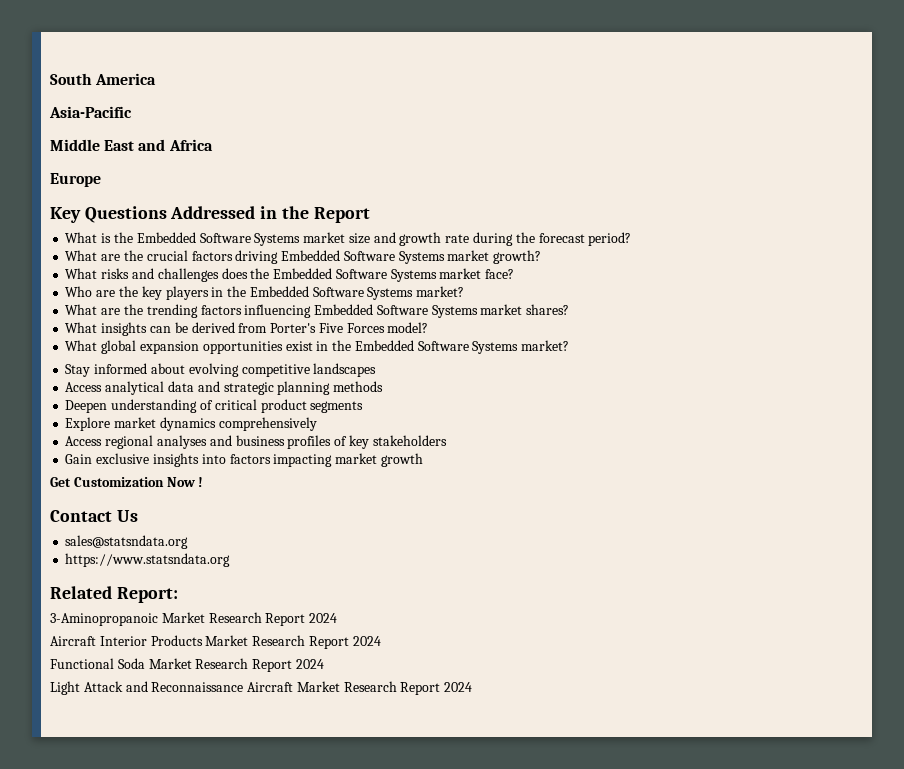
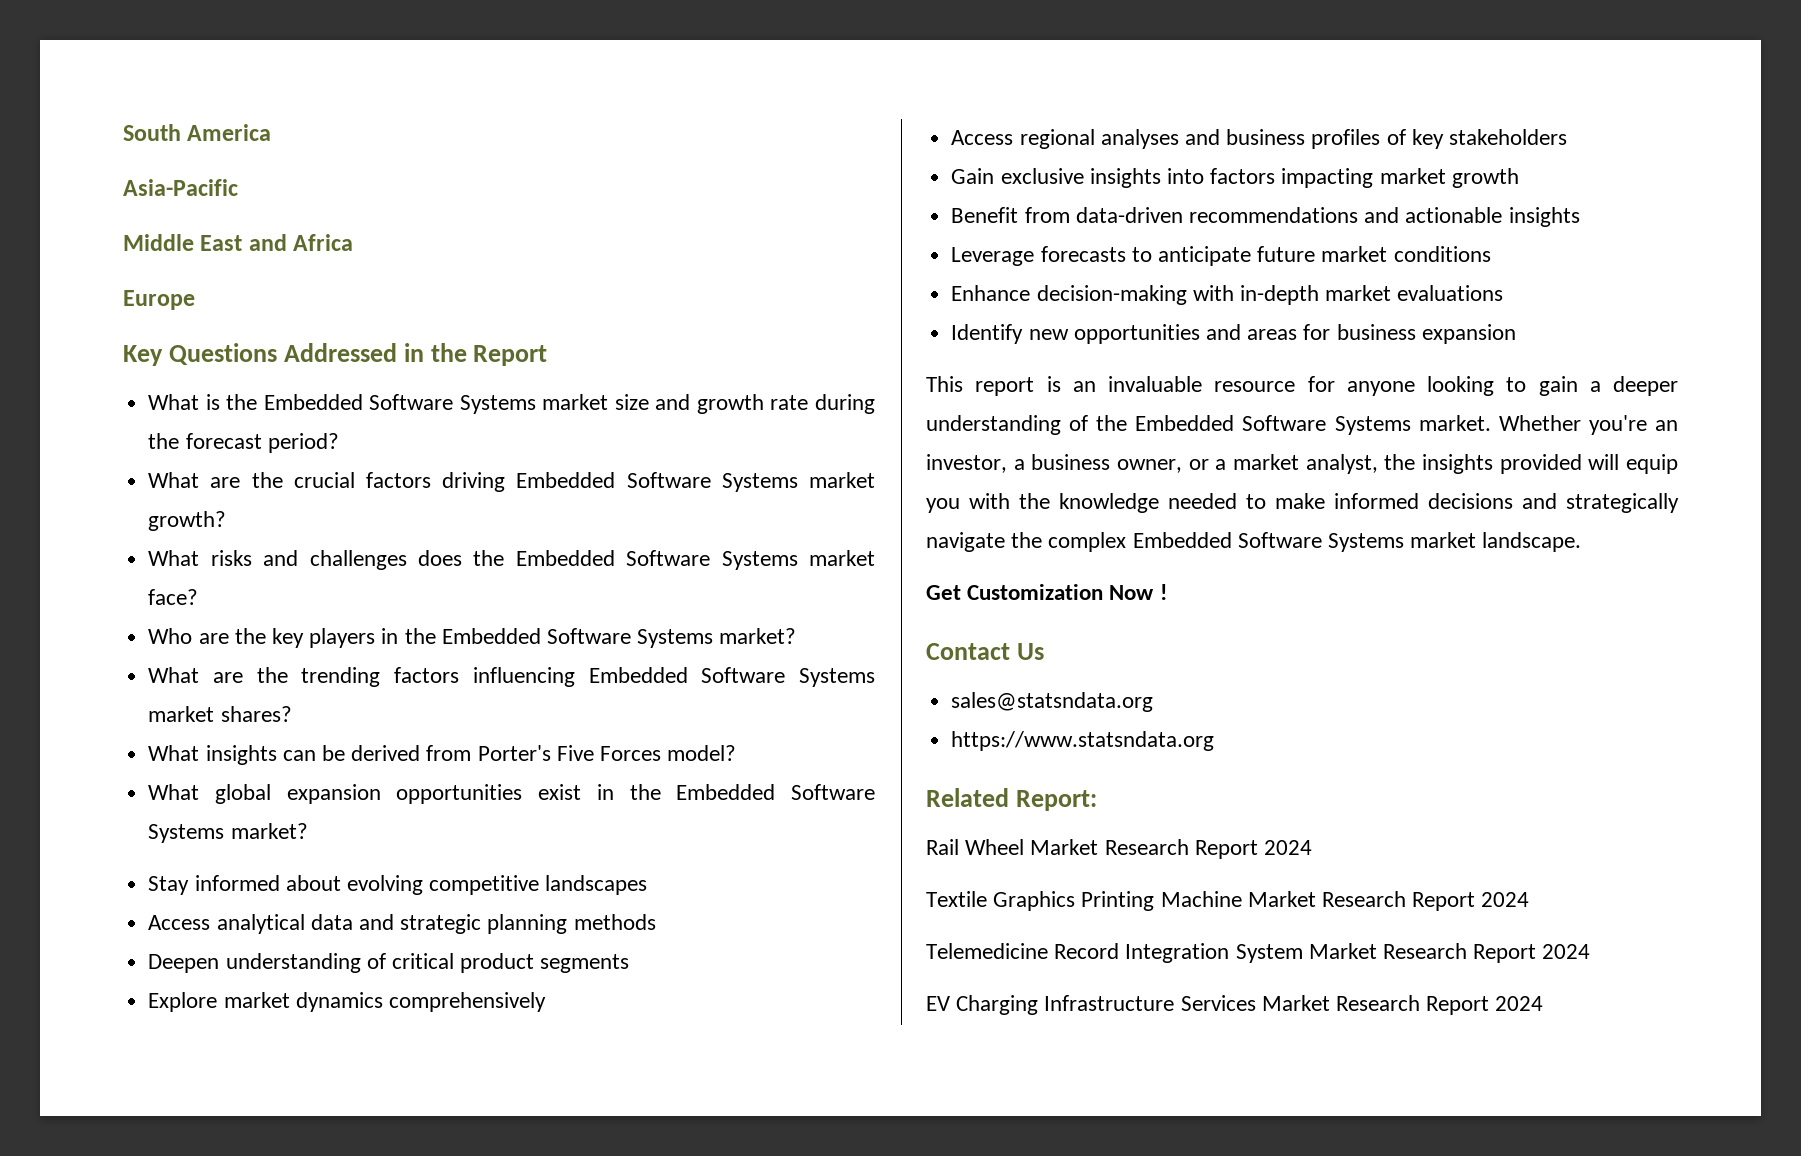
+ Benefit from data-driven recommendations and actionable insights
+ Leverage forecasts to anticipate future market conditions
+ Enhance decision-making with in-depth market evaluations
+ Identify new opportunities and areas for business expansion
+ This report is an invaluable resource for anyone looking to gain a deeper understanding of the Embedded Software Systems market. Whether you're an investor, a business owner, or a market analyst, the insights provided will equip you with the knowledge needed to make informed decisions and strategically navigate the complex Embedded Software Systems market landscape.
- 3-Aminopropanoic Market Research Report 2024
- Aircraft Interior Products Market Research Report 2024
- Functional Soda Market Research Report 2024
- Light Attack and Reconnaissance Aircraft Market Research Report 2024
+ Rail Wheel Market Research Report 2024
+ Textile Graphics Printing Machine Market Research Report 2024
+ Telemedicine Record Integration System Market Research Report 2024
+ EV Charging Infrastructure Services Market Research Report 2024

